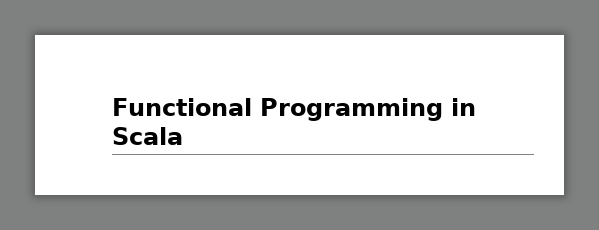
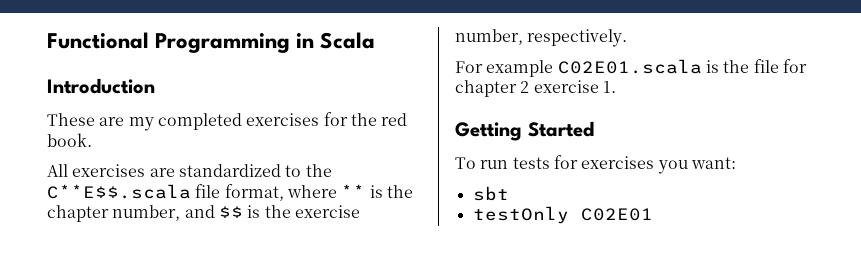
+ Introduction
+ These are my completed exercises for the red book.
+ All exercises are standardized to the C**E$$.scala file format, where ** is the chapter number, and $$ is the exercise number, respectively.
+ For example C02E01.scala is the file for chapter 2 exercise 1.
+ Getting Started
+ To run tests for exercises you want:
+ sbt
+ testOnly C02E01

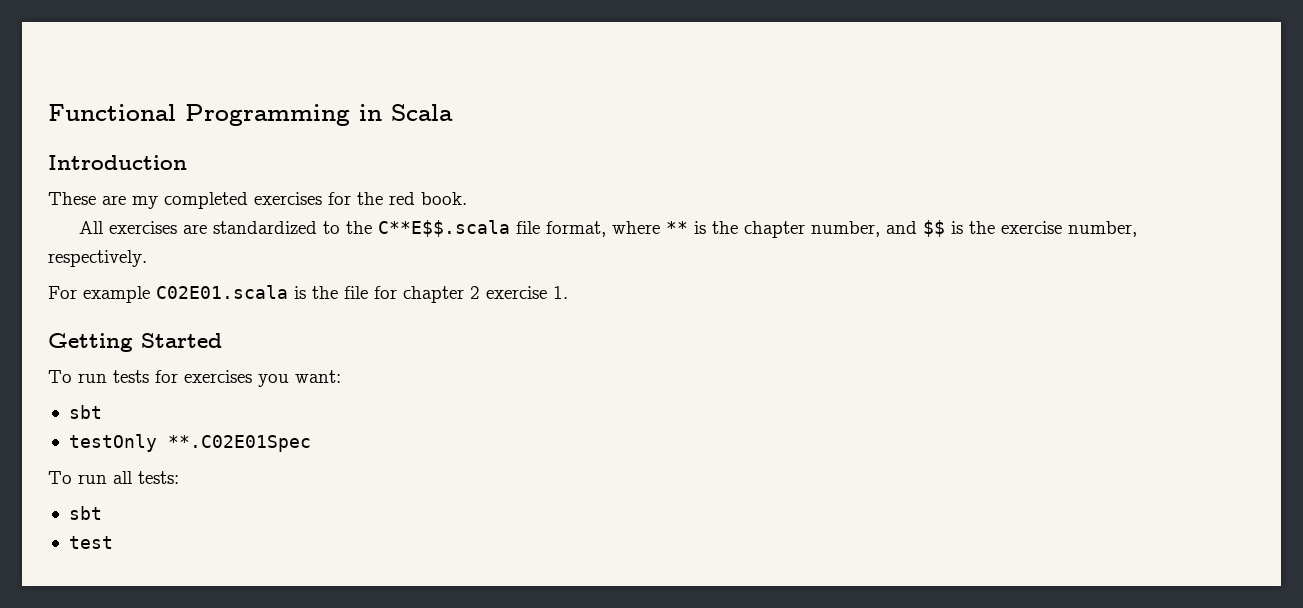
- testOnly C02E01
+ testOnly **.C02E01Spec
+ To run all tests:
+ sbt
+ test

